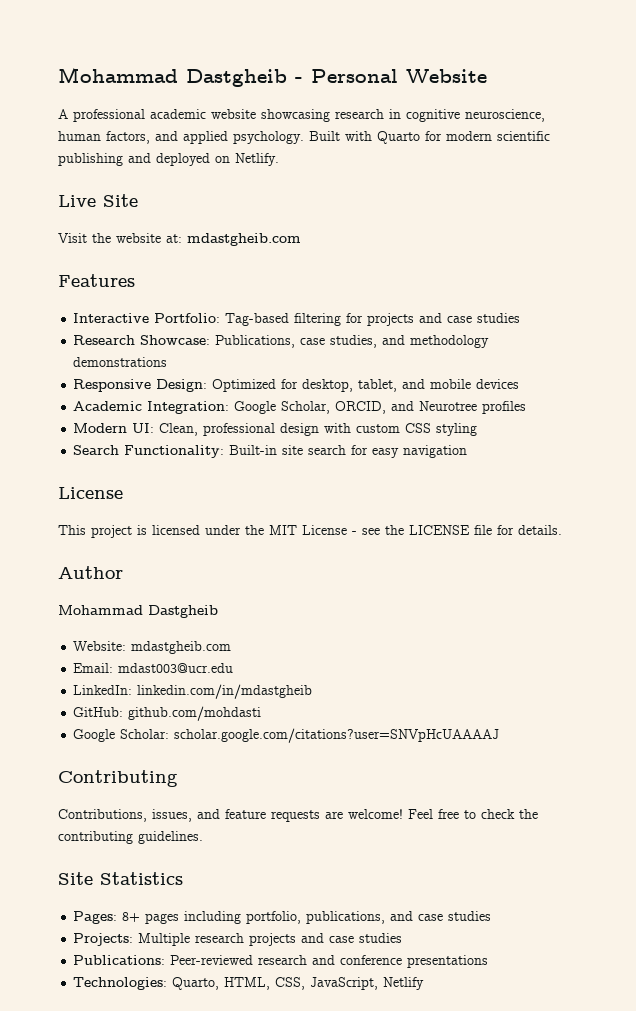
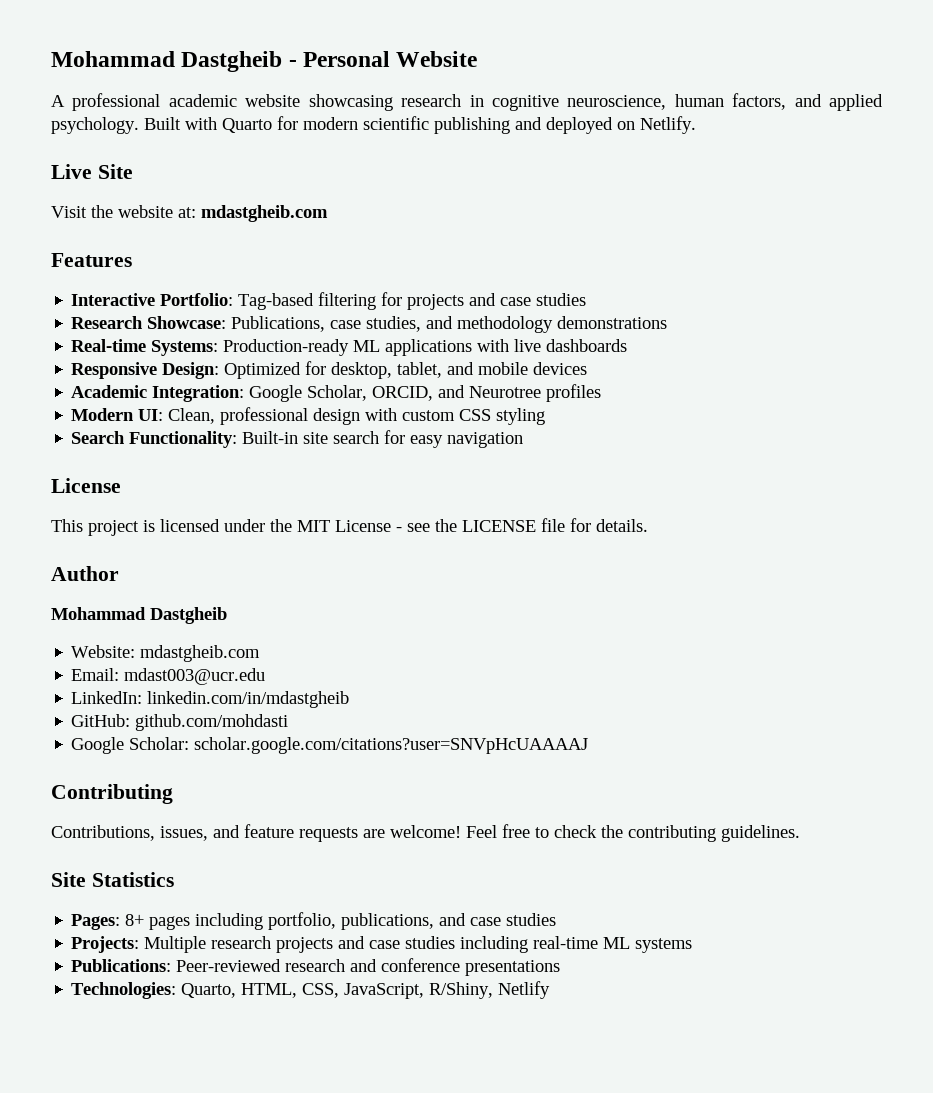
+ Real-time Systems: Production-ready ML applications with live dashboards
- Projects: Multiple research projects and case studies
+ Projects: Multiple research projects and case studies including real-time ML systems
- Technologies: Quarto, HTML, CSS, JavaScript, Netlify
+ Technologies: Quarto, HTML, CSS, JavaScript, R/Shiny, Netlify

